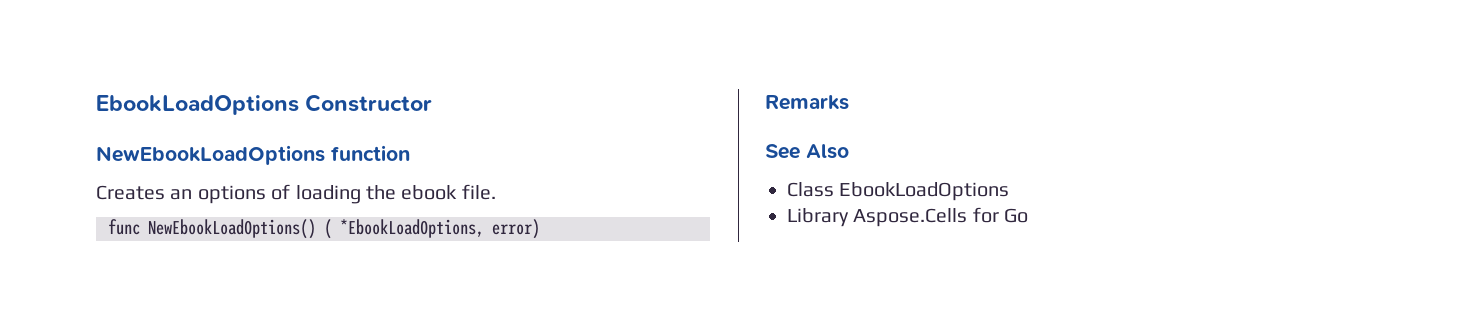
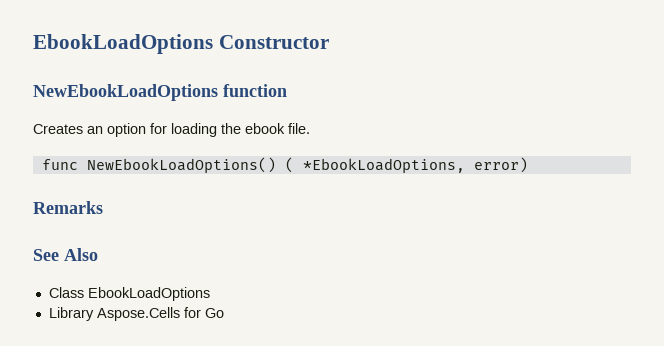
- Creates an options of loading the ebook file.
+ Creates an option for loading the ebook file.

